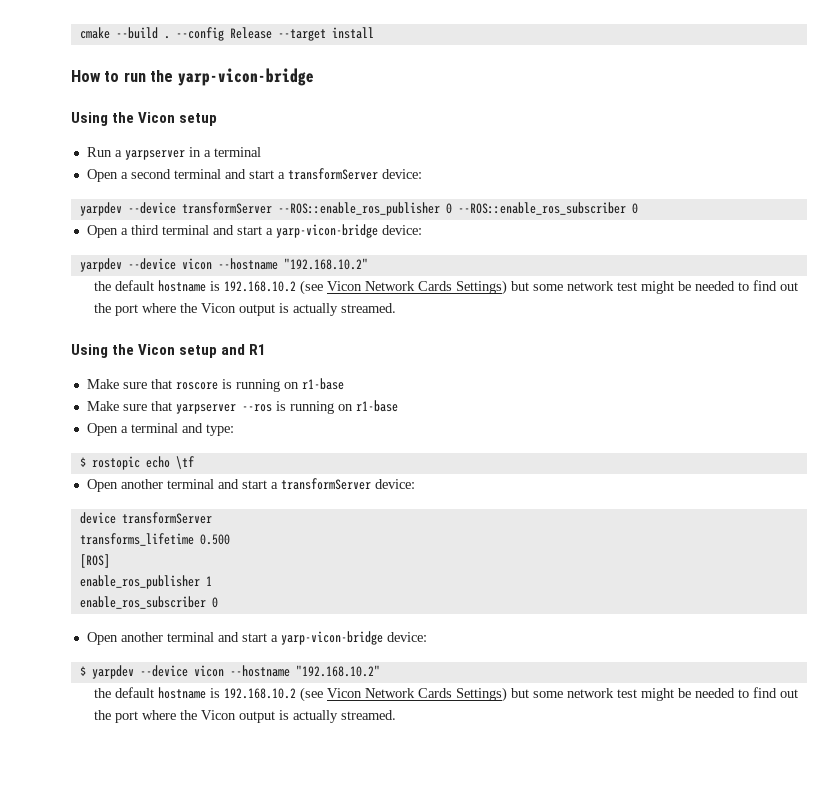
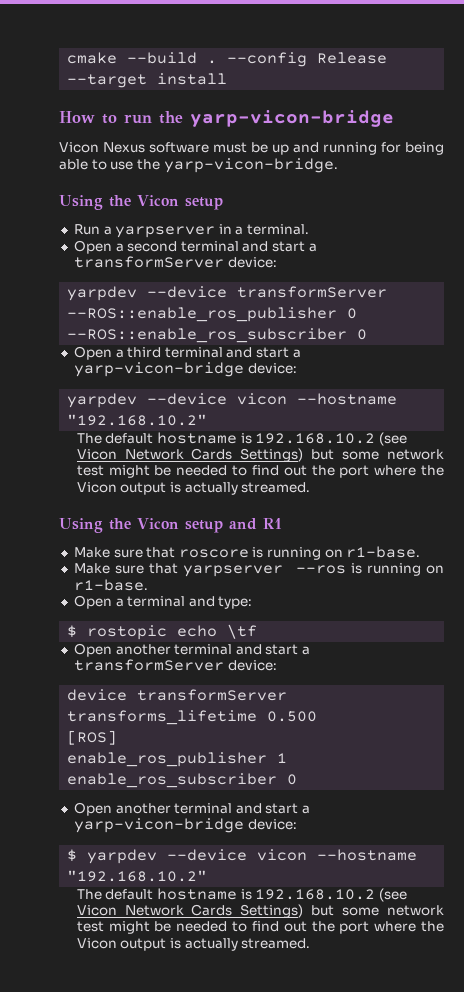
+ Vicon Nexus software must be up and running for being able to use the yarp-vicon-bridge.
- Run a yarpserver in a terminal
+ Run a yarpserver in a terminal.
  Open a third terminal and start a yarp-vicon-bridge device:
  yarpdev --device vicon --hostname "192.168.10.2"
- the default hostname is 192.168.10.2 (see Vicon Network Cards Settings) but some network test might be needed to find out the port where the Vicon output is actually streamed.
+ The default hostname is 192.168.10.2 (see Vicon Network Cards Settings) but some network test might be needed to find out the port where the Vicon output is actually streamed.
- Make sure that roscore is running on r1-base
+ Make sure that roscore is running on r1-base.
- Make sure that yarpserver --ros is running on r1-base
+ Make sure that yarpserver --ros is running on r1-base.
  $ yarpdev --device vicon --hostname "192.168.10.2"
- the default hostname is 192.168.10.2 (see Vicon Network Cards Settings) but some network test might be needed to find out the port where the Vicon output is actually streamed.
+ The default hostname is 192.168.10.2 (see Vicon Network Cards Settings) but some network test might be needed to find out the port where the Vicon output is actually streamed.

